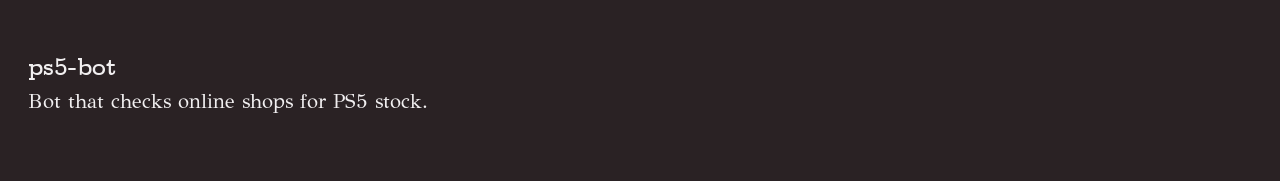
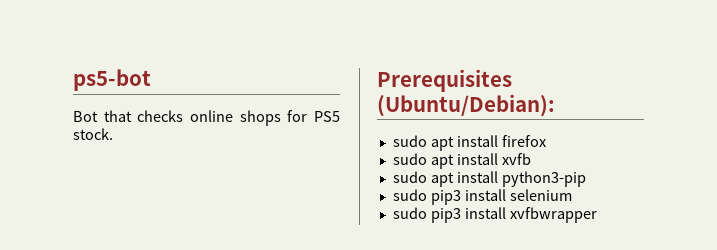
+ Prerequisites (Ubuntu/Debian):
+ sudo apt install firefox
+ sudo apt install xvfb
+ sudo apt install python3-pip
+ sudo pip3 install selenium
+ sudo pip3 install xvfbwrapper

